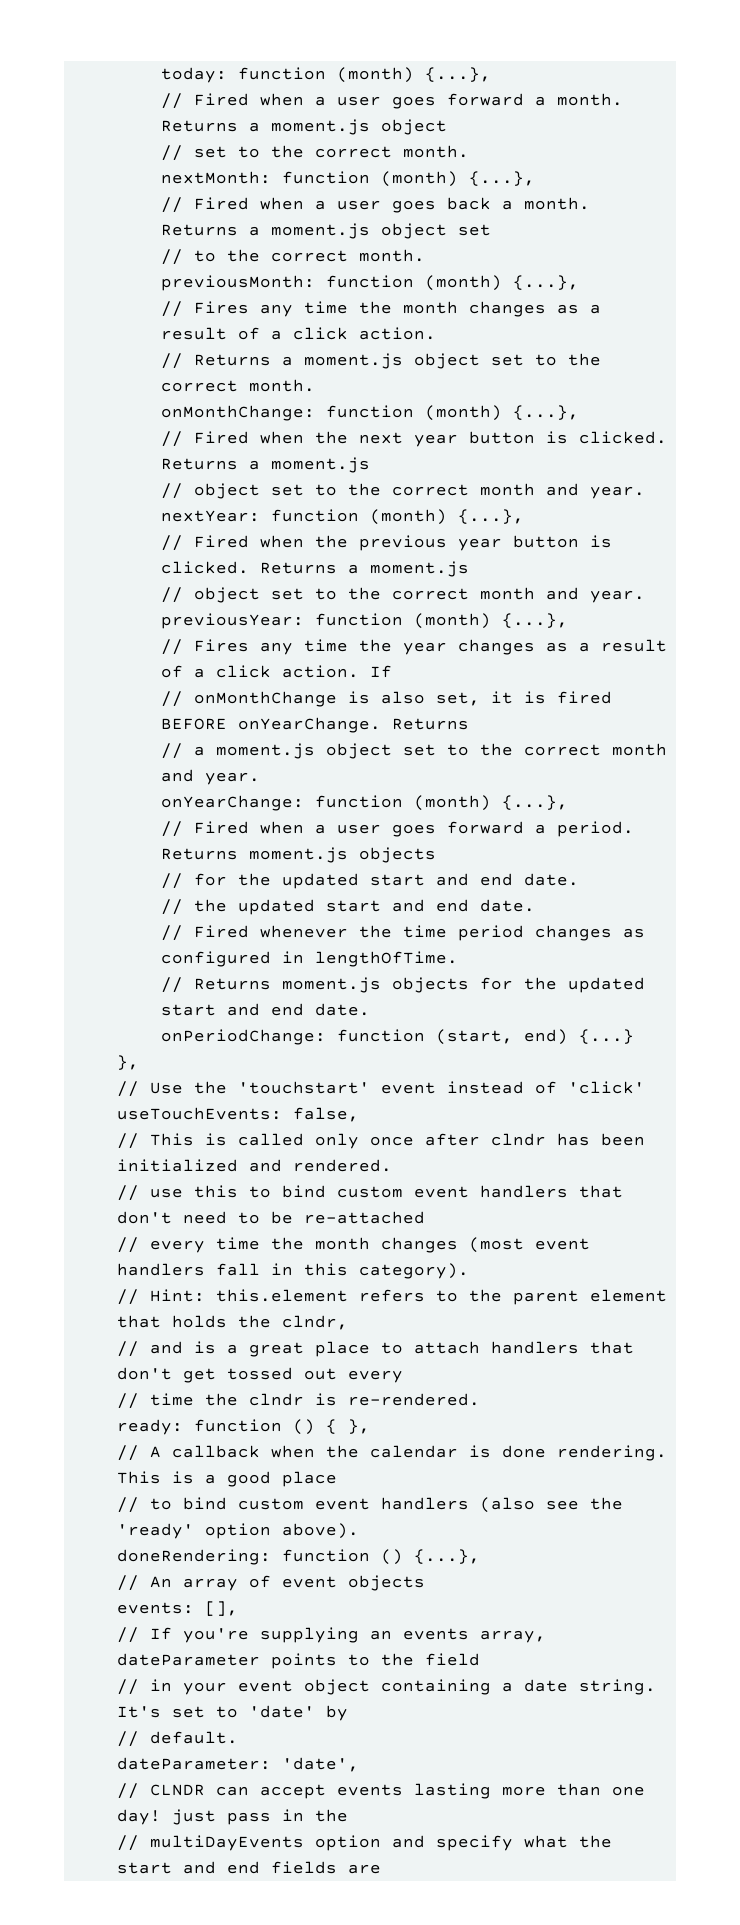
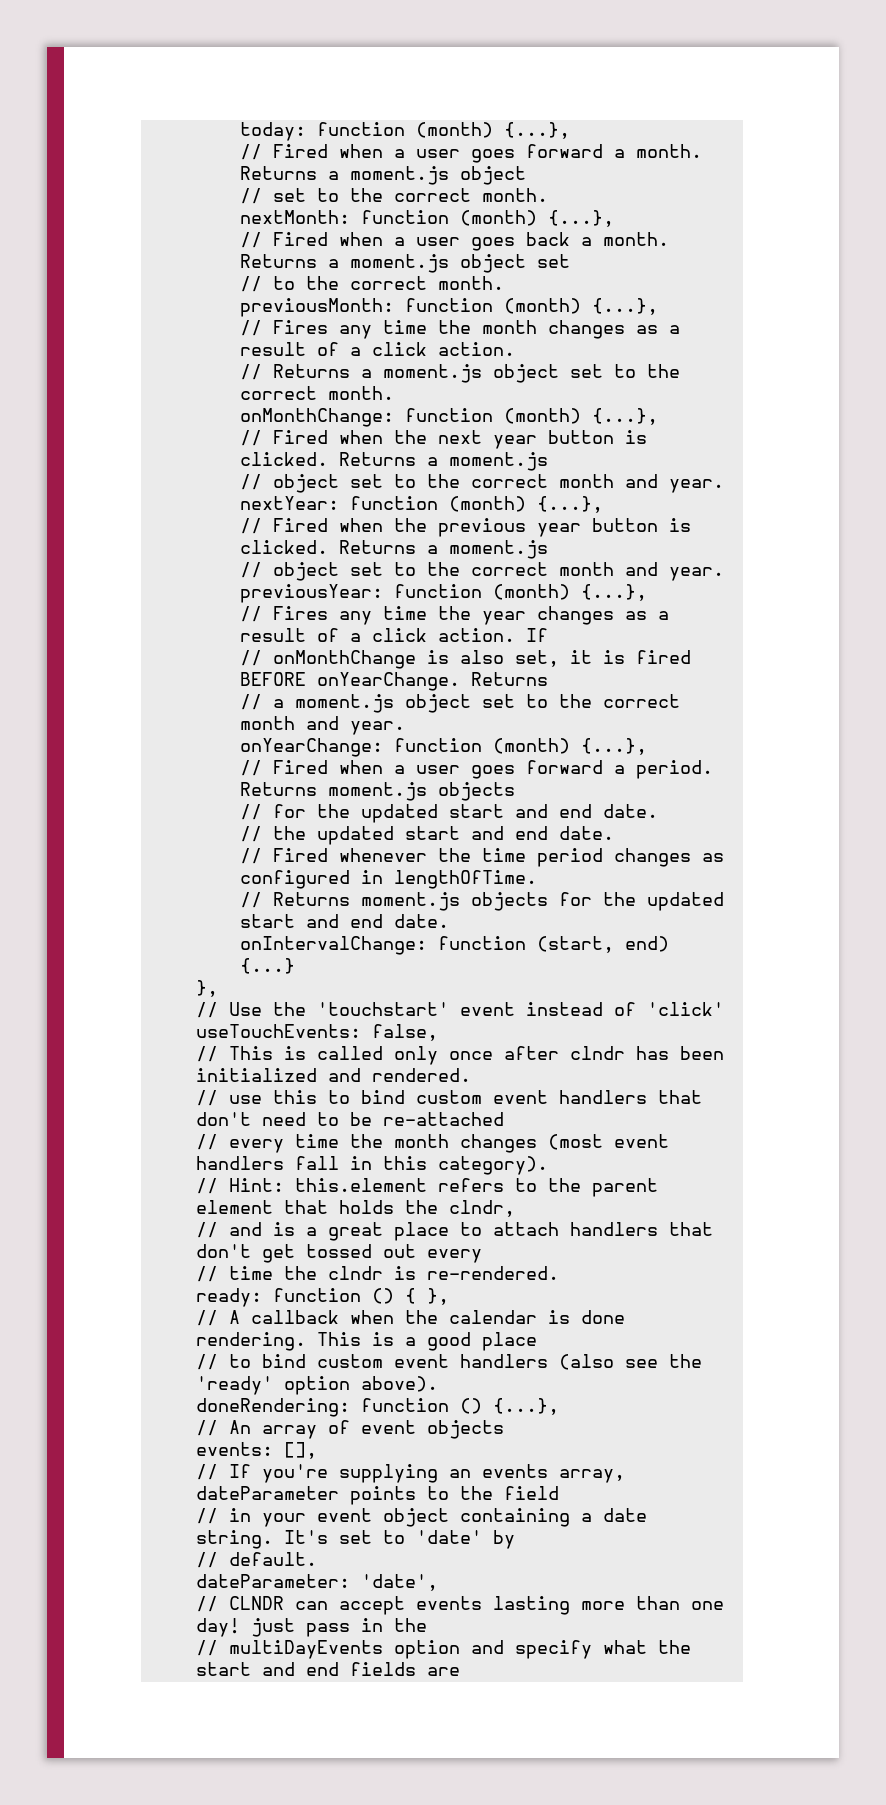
- onPeriodChange: function (start, end) {...}
+ onIntervalChange: function (start, end) {...}

